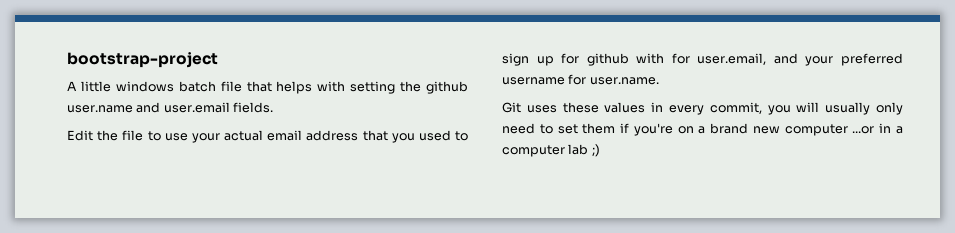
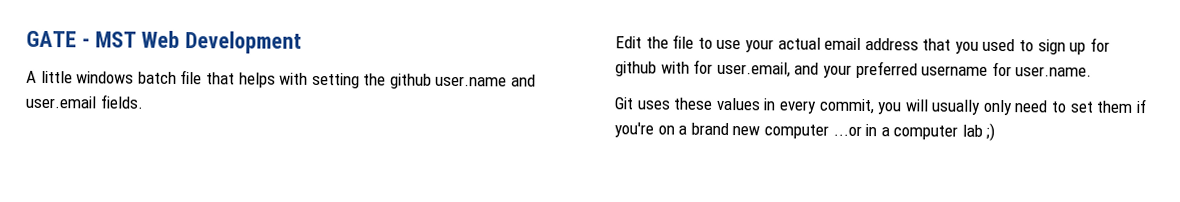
- bootstrap-project
+ GATE - MST Web Development

